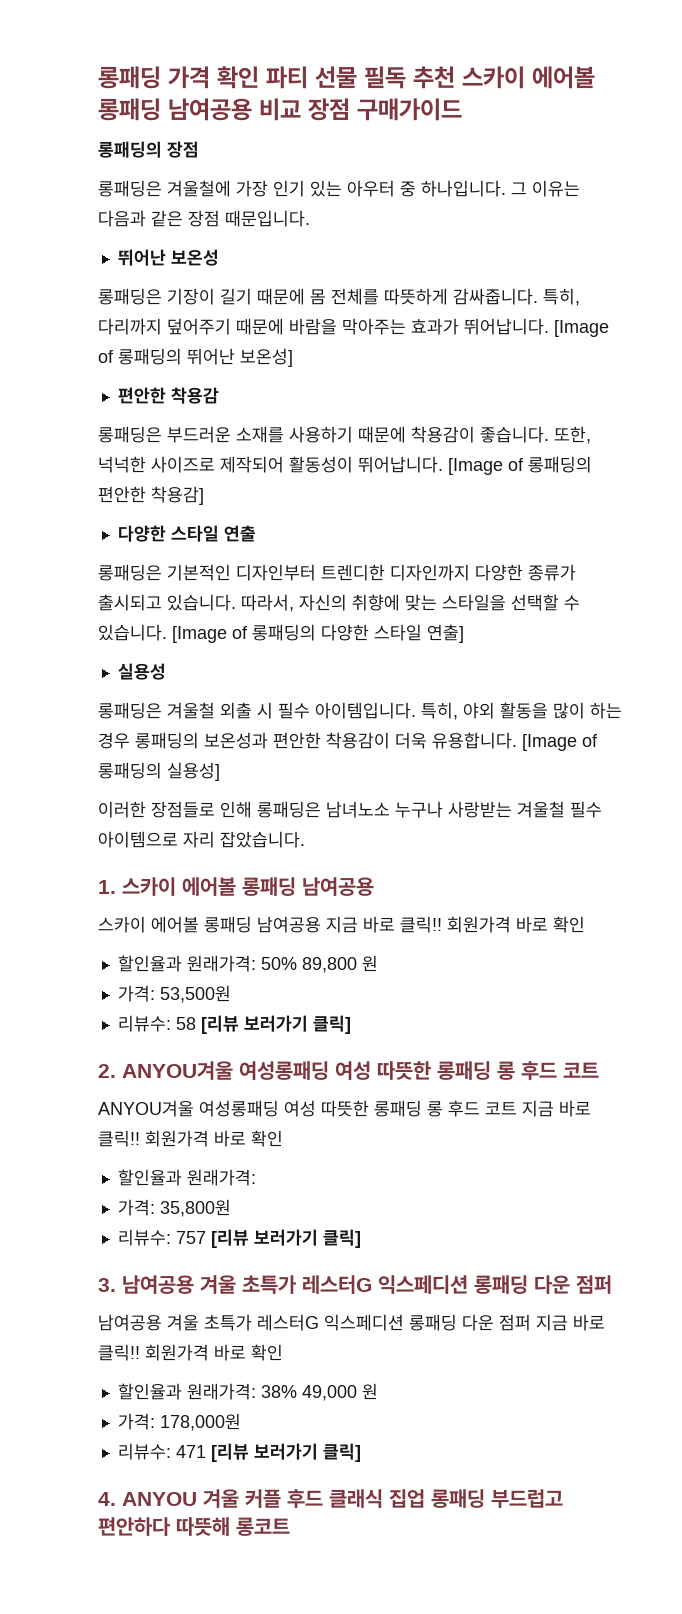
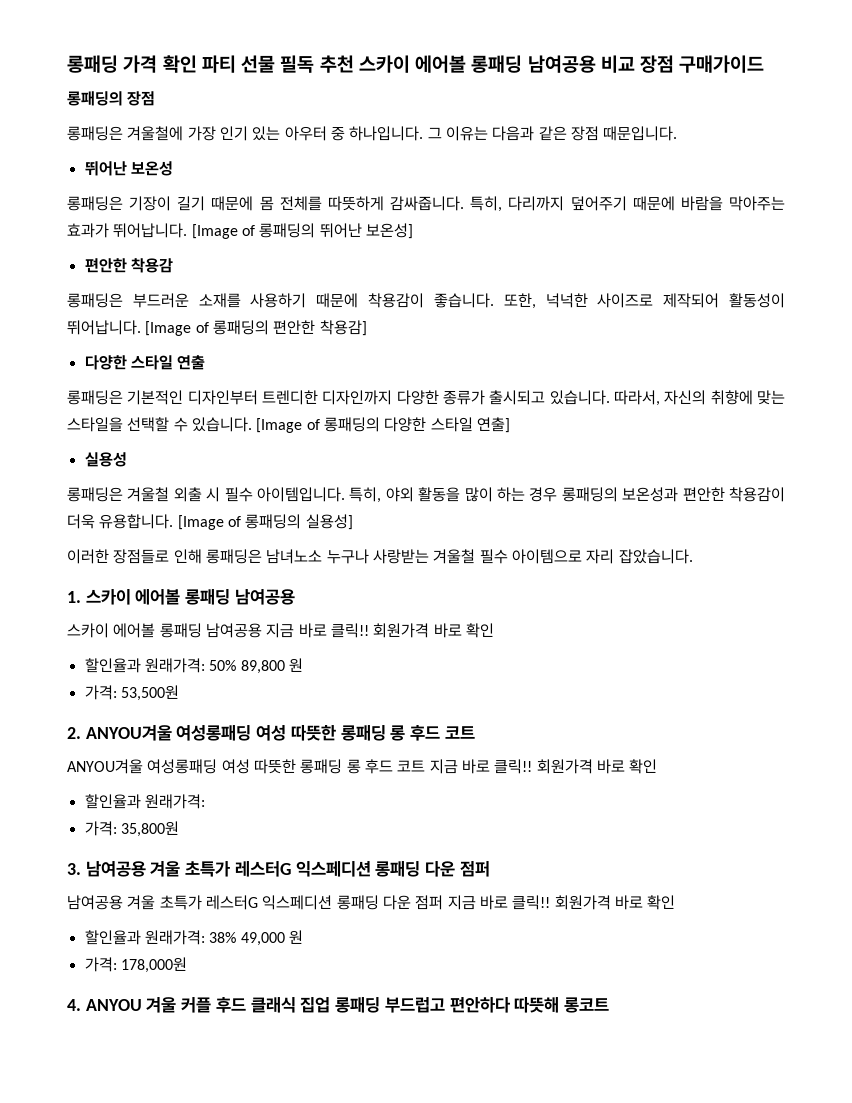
- 리뷰수: 58 [리뷰 보러가기 클릭]
- 리뷰수: 757 [리뷰 보러가기 클릭]
- 리뷰수: 471 [리뷰 보러가기 클릭]

